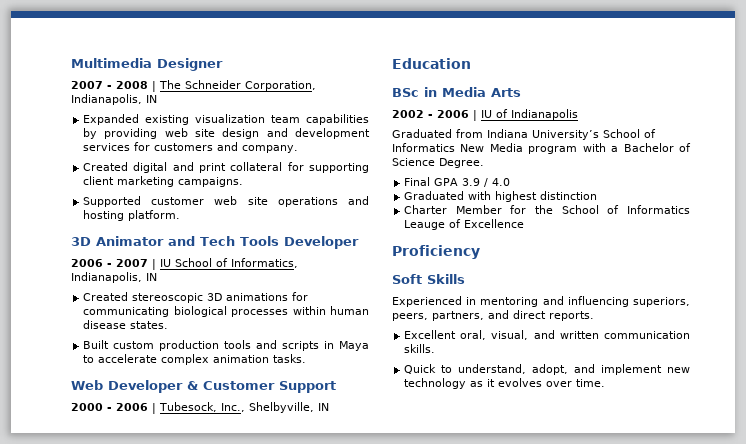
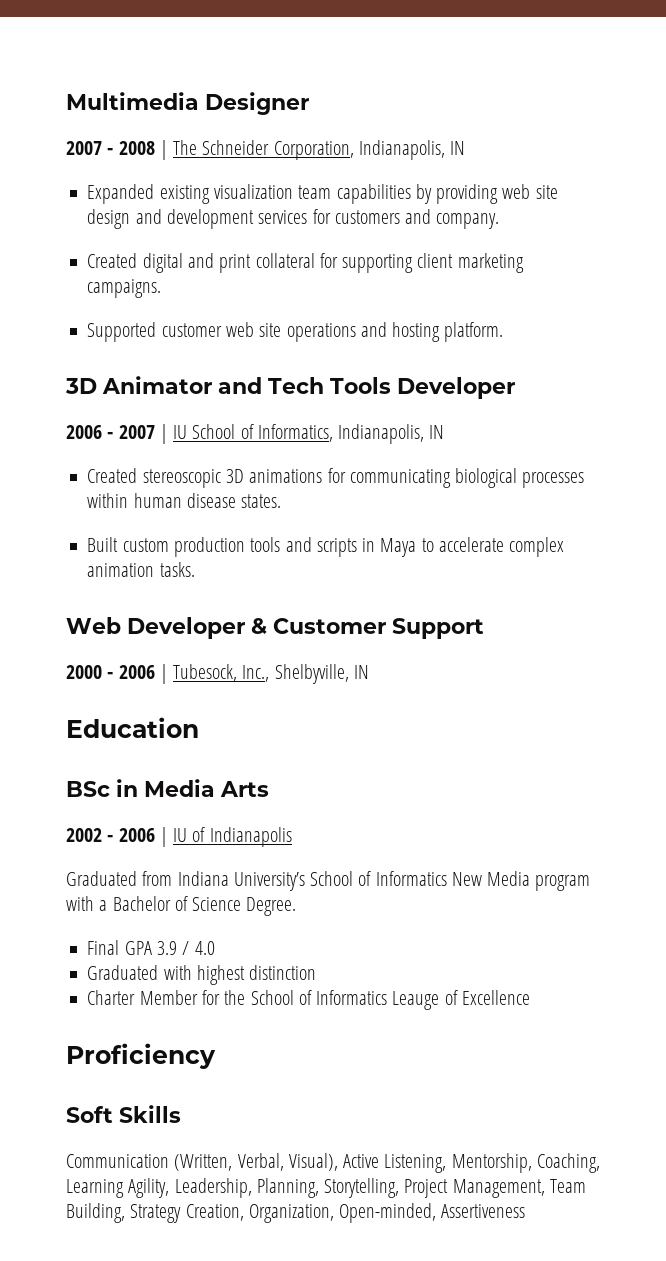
- Experienced in mentoring and influencing superiors, peers, partners, and direct reports.
- Excellent oral, visual, and written communication skills.
- Quick to understand, adopt, and implement new technology as it evolves over time.
+ Communication (Written, Verbal, Visual), Active Listening, Mentorship, Coaching, Learning Agility, Leadership, Planning, Storytelling, Project Management, Team Building, Strategy Creation, Organization, Open-minded, Assertiveness

